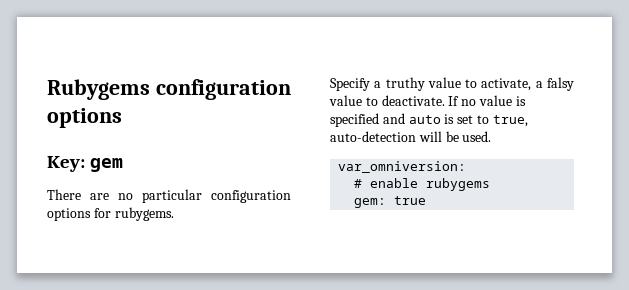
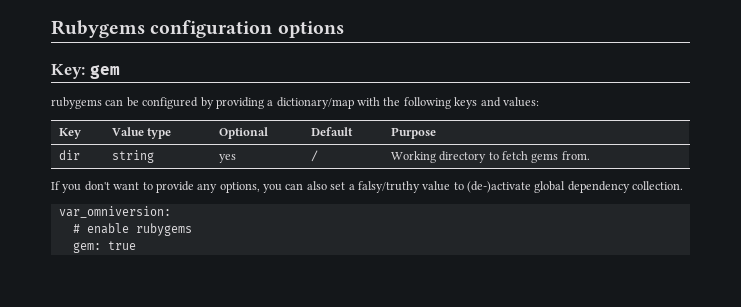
- There are no particular configuration options for rubygems.
- Specify a truthy value to activate, a falsy value to deactivate. If no value is specified and auto is set to true, auto-detection will be used.
+ rubygems can be configured by providing a dictionary/map with the following keys and values:
+ Key | Value type | Optional | Default | Purpose
+ dir | string | yes | / | Working directory to fetch gems from.
+ If you don't want to provide any options, you can also set a falsy/truthy value to (de-)activate global dependency collection.

